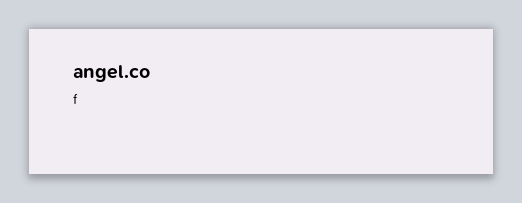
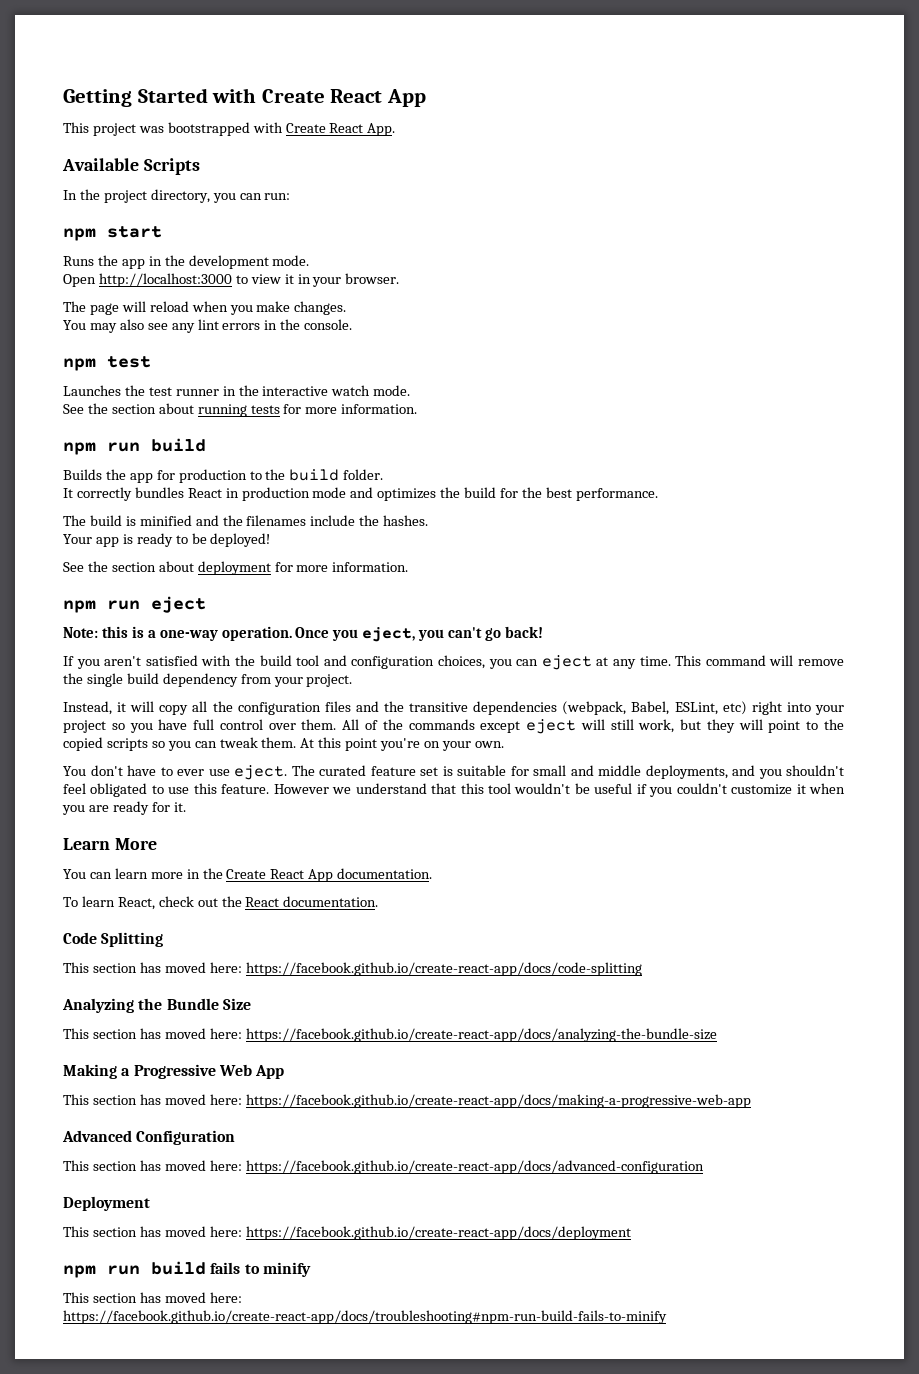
- angel.co
- f
+ Getting Started with Create React App
+ This project was bootstrapped with Create React App.
+ Available Scripts
+ In the project directory, you can run:
+ npm start
+ Runs the app in the development mode.
+ Open http://localhost:3000 to view it in your browser.
+ The page will reload when you make changes.
+ You may also see any lint errors in the console.
+ npm test
+ Launches the test runner in the interactive watch mode.
+ See the section about running tests for more information.
+ npm run build
+ Builds the app for production to the build folder.
+ It correctly bundles React in production mode and optimizes the build for the best performance.
+ The build is minified and the filenames include the hashes.
+ Your app is ready to be deployed!
+ See the section about deployment for more information.
+ npm run eject
+ Note: this is a one-way operation. Once you eject, you can't go back!
+ If you aren't satisfied with the build tool and configuration choices, you can eject at any time. This command will remove the single build dependency from your project.
+ Instead, it will copy all the configuration files and the transitive dependencies (webpack, Babel, ESLint, etc) right into your project so you have full control over them. All of the commands except eject will still work, but they will point to the copied scripts so you can tweak them. At this point you're on your own.
+ You don't have to ever use eject. The curated feature set is suitable for small and middle deployments, and you shouldn't feel obligated to use this feature. However we understand that this tool wouldn't be useful if you couldn't customize it when you are ready for it.
+ Learn More
+ You can learn more in the Create React App documentation.
+ To learn React, check out the React documentation.
+ Code Splitting
+ This section has moved here: https://facebook.github.io/create-react-app/docs/code-splitting
+ Analyzing the Bundle Size
+ This section has moved here: https://facebook.github.io/create-react-app/docs/analyzing-the-bundle-size
+ Making a Progressive Web App
+ This section has moved here: https://facebook.github.io/create-react-app/docs/making-a-progressive-web-app
+ Advanced Configuration
+ This section has moved here: https://facebook.github.io/create-react-app/docs/advanced-configuration
+ Deployment
+ This section has moved here: https://facebook.github.io/create-react-app/docs/deployment
+ npm run build fails to minify
+ This section has moved here: https://facebook.github.io/create-react-app/docs/troubleshooting#npm-run-build-fails-to-minify

